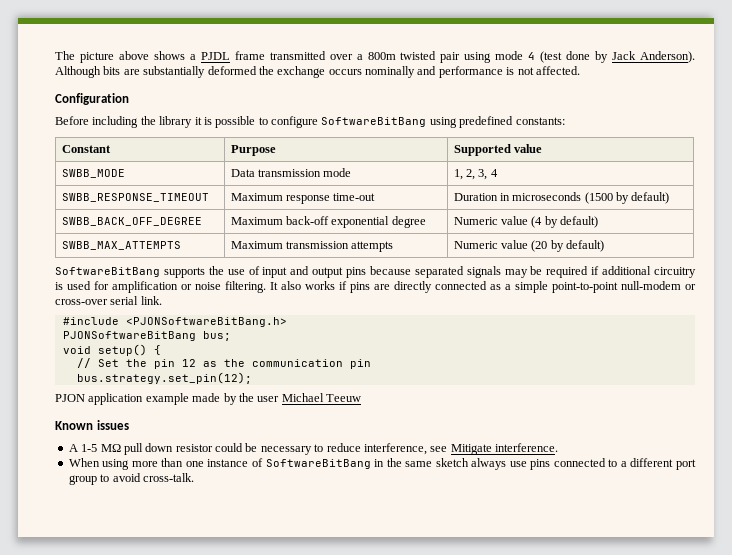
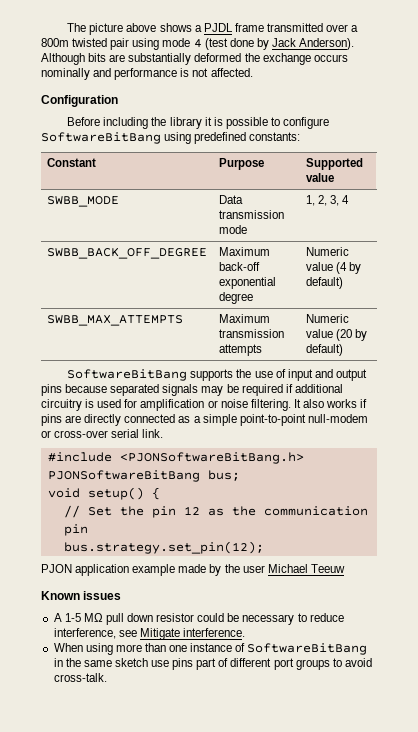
- SWBB_RESPONSE_TIMEOUT | Maximum response time-out | Duration in microseconds (1500 by default)
- When using more than one instance of SoftwareBitBang in the same sketch always use pins connected to a different port group to avoid cross-talk.
+ When using more than one instance of SoftwareBitBang in the same sketch use pins part of different port groups to avoid cross-talk.

